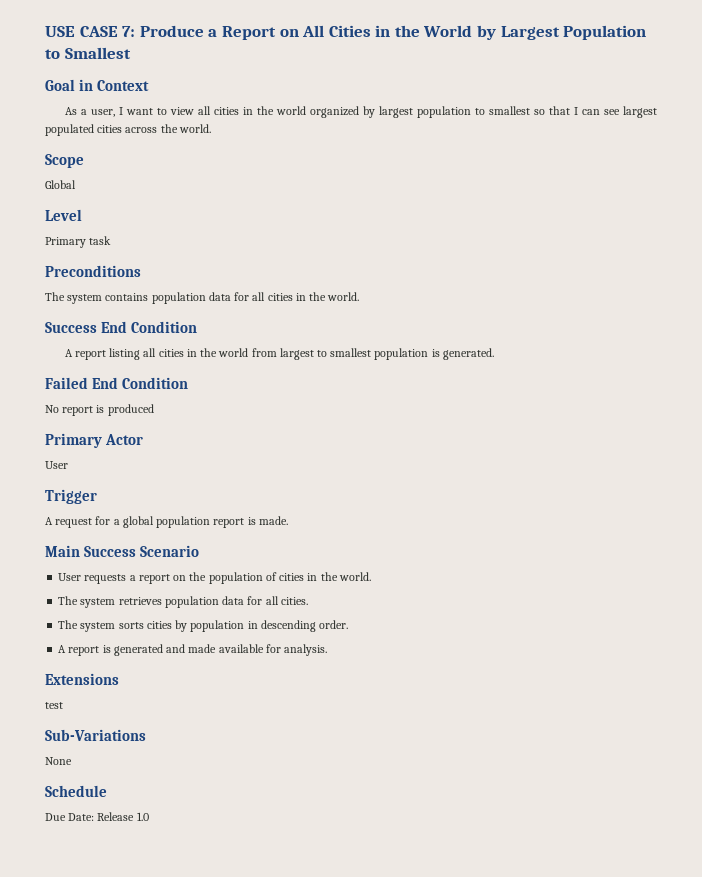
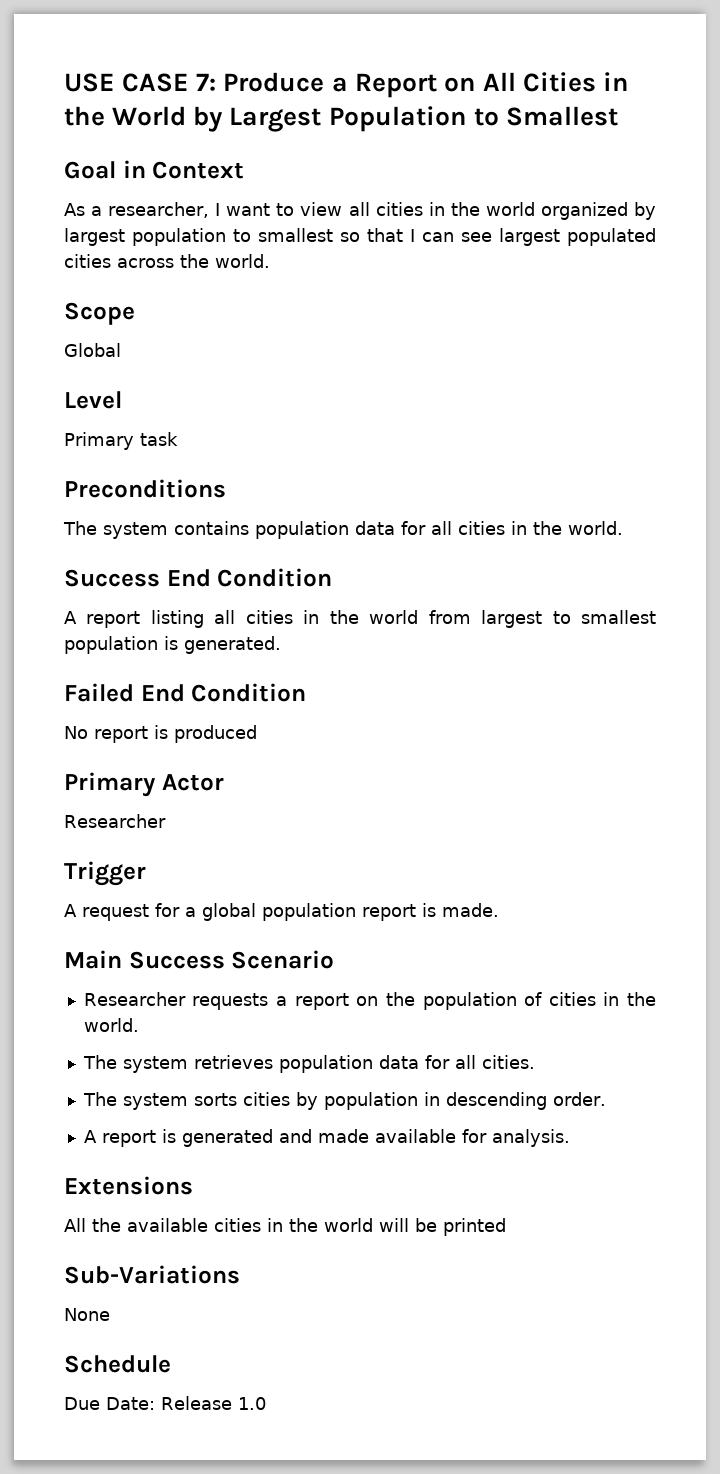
- As a user, I want to view all cities in the world organized by largest population to smallest so that I can see largest populated cities across the world.
+ As a researcher, I want to view all cities in the world organized by largest population to smallest so that I can see largest populated cities across the world.
  Primary Actor
- User
+ Researcher
- User requests a report on the population of cities in the world.
+ Researcher requests a report on the population of cities in the world.
- test
+ All the available cities in the world will be printed

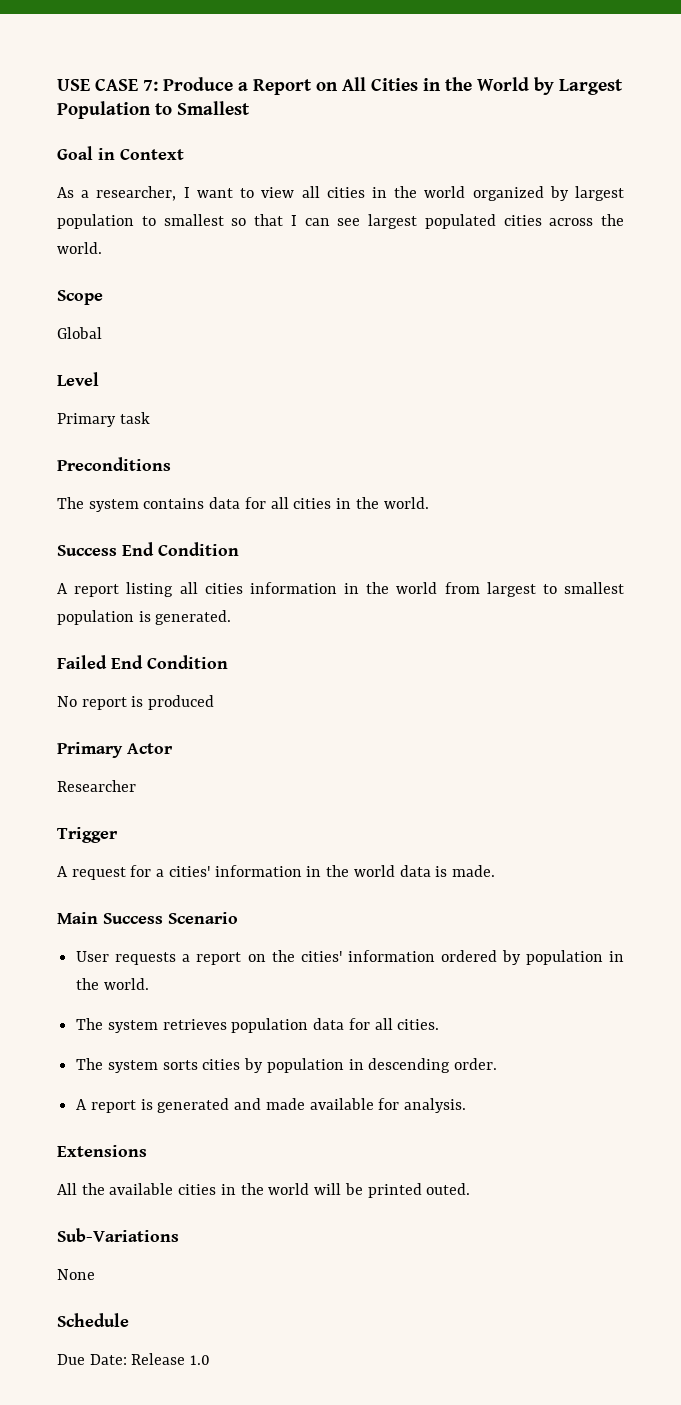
- The system contains population data for all cities in the world.
+ The system contains data for all cities in the world.
- A report listing all cities in the world from largest to smallest population is generated.
+ A report listing all cities information in the world from largest to smallest population is generated.
- A request for a global population report is made.
+ A request for a cities' information in the world data is made.
- Researcher requests a report on the population of cities in the world.
+ User requests a report on the cities' information ordered by population in the world.
- All the available cities in the world will be printed
+ All the available cities in the world will be printed outed.

